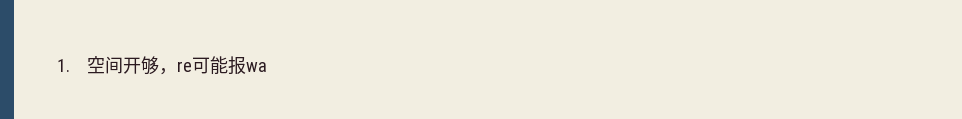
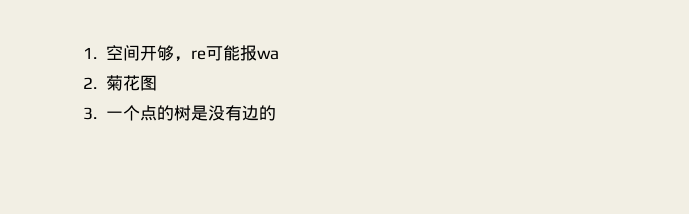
+ 2.菊花图
+ 3.一个点的树是没有边的

